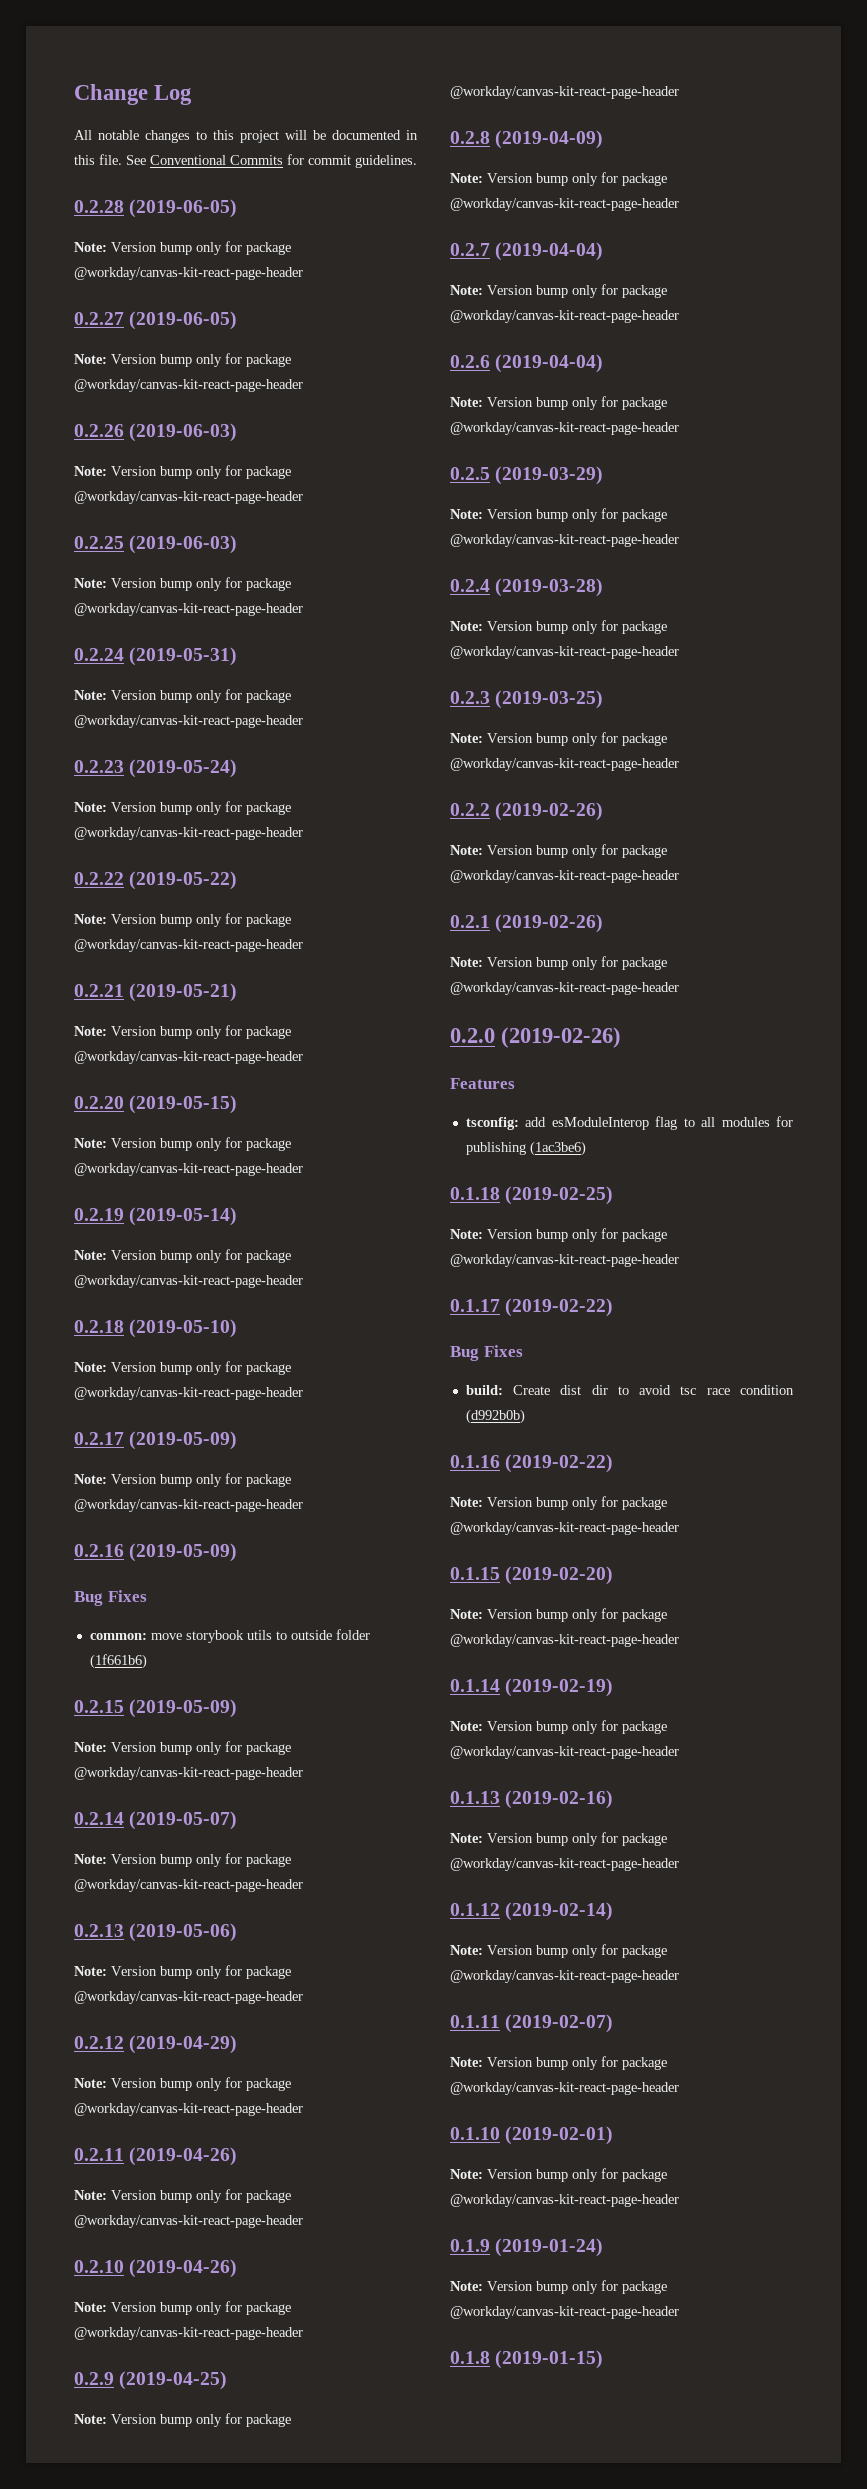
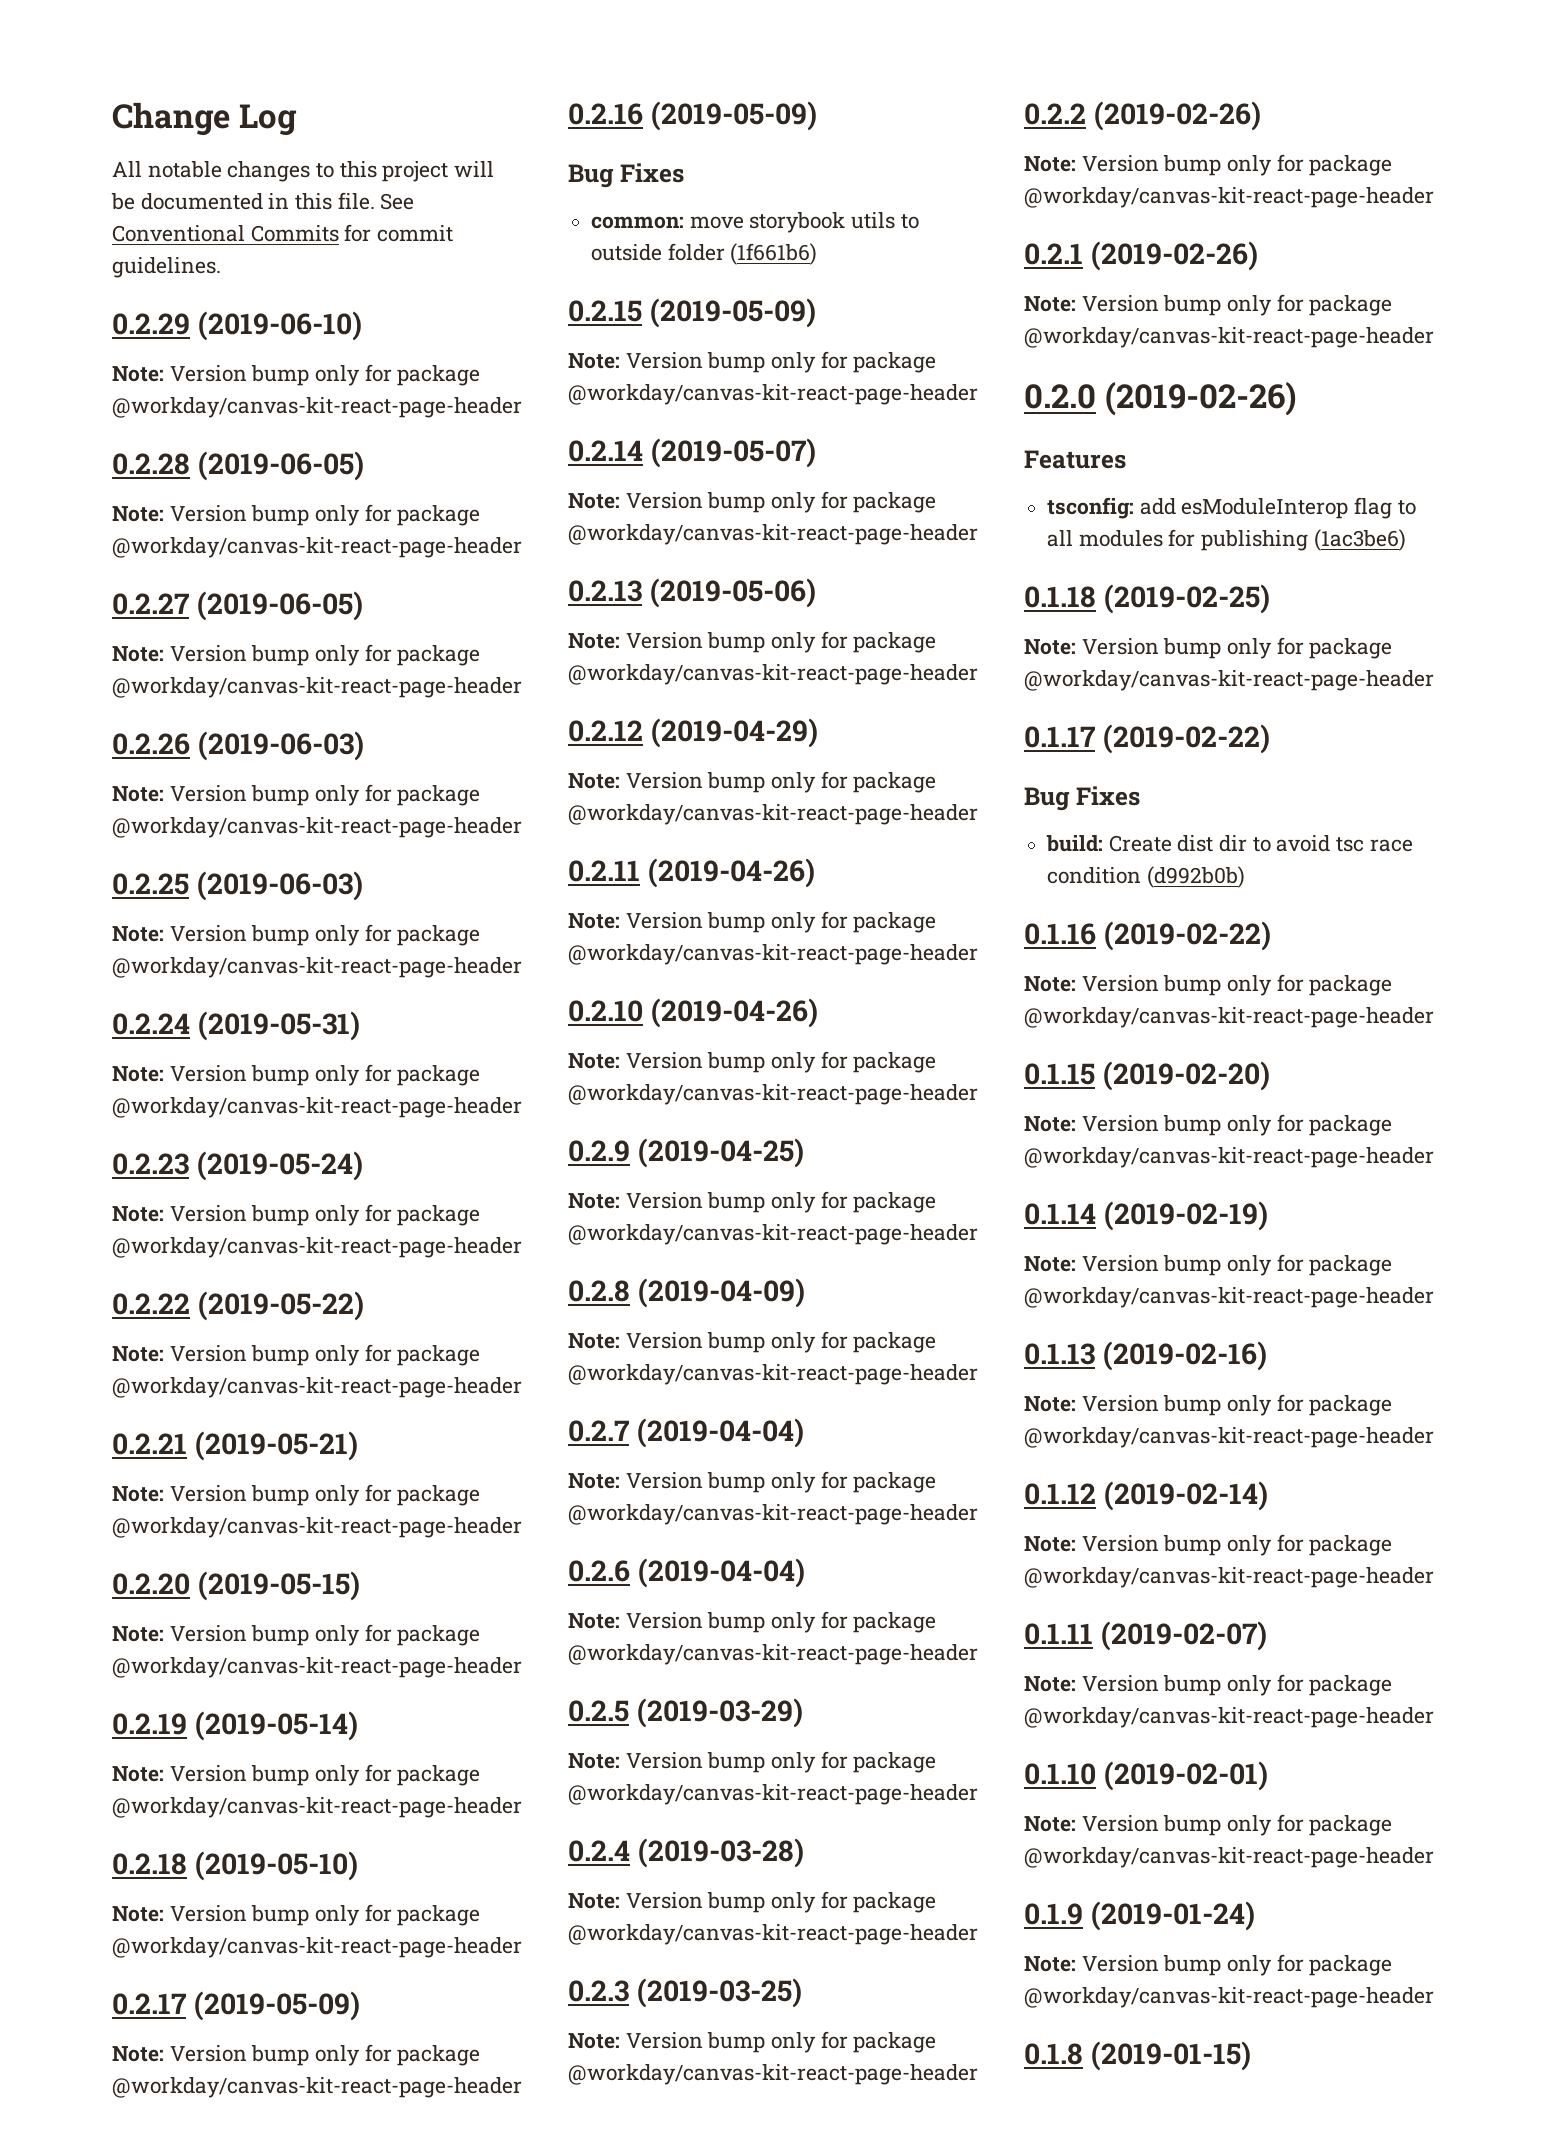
+ 0.2.29 (2019-06-10)
+ Note: Version bump only for package @workday/canvas-kit-react-page-header

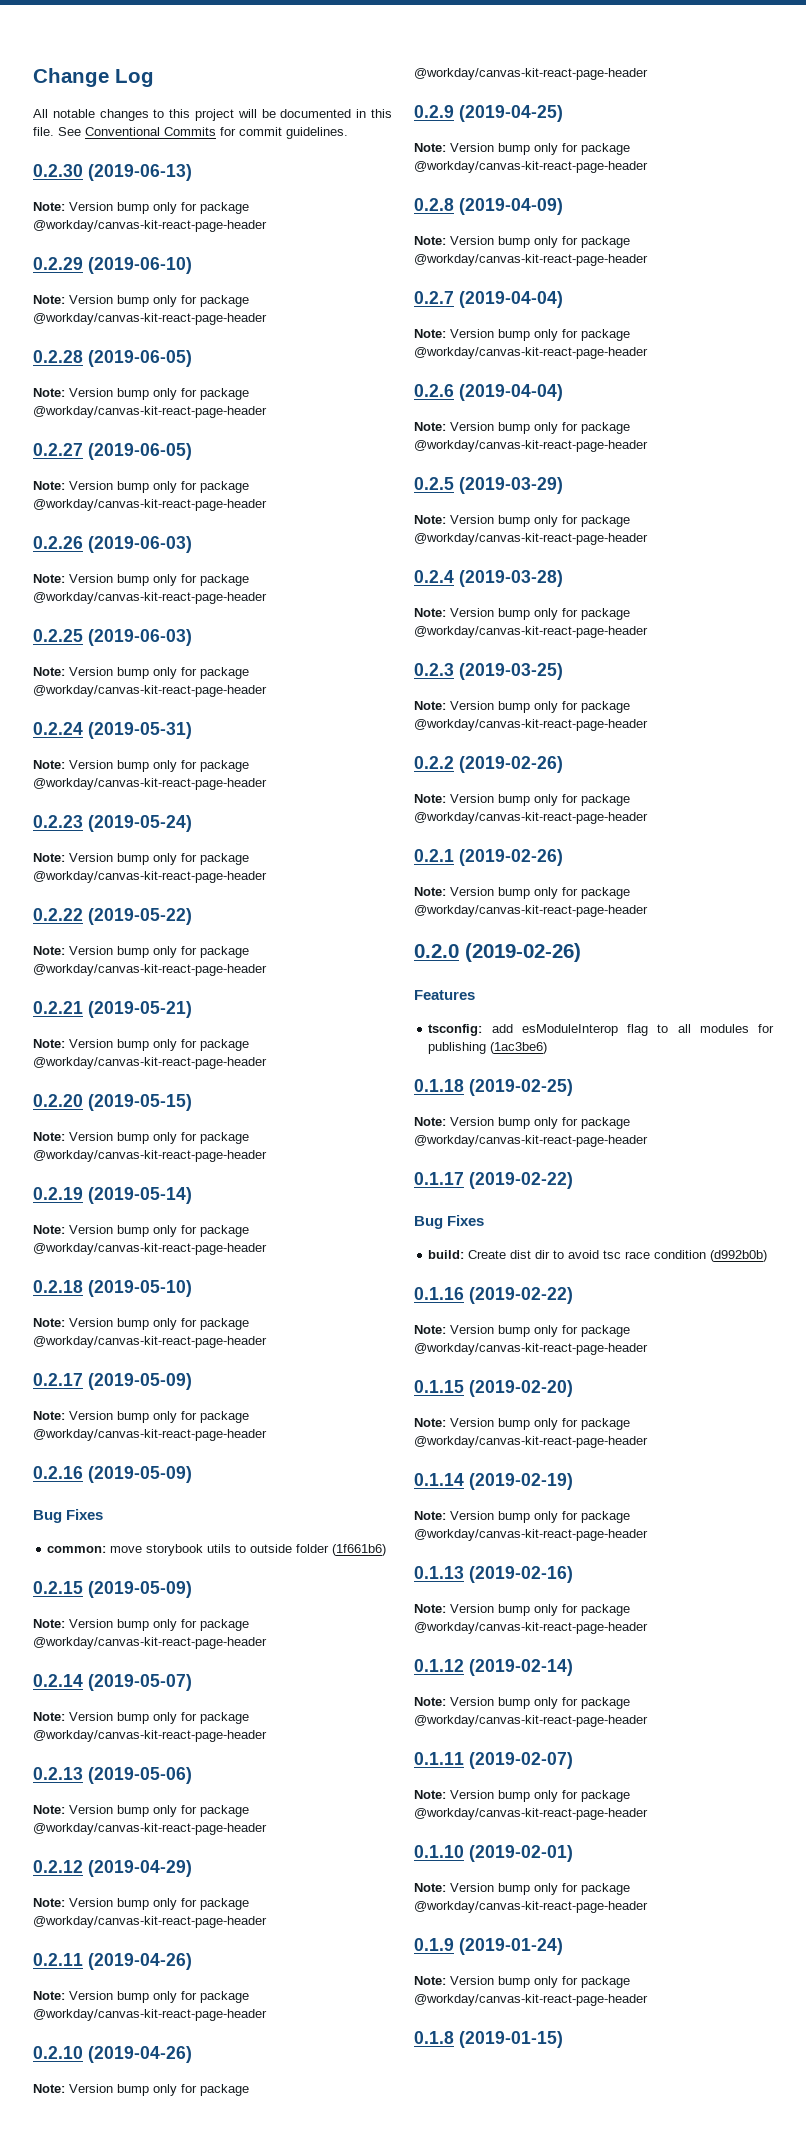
+ 0.2.30 (2019-06-13)
+ Note: Version bump only for package @workday/canvas-kit-react-page-header

